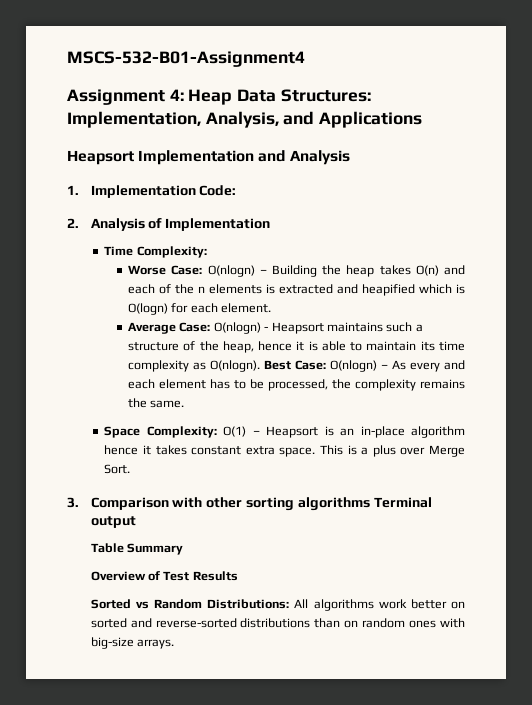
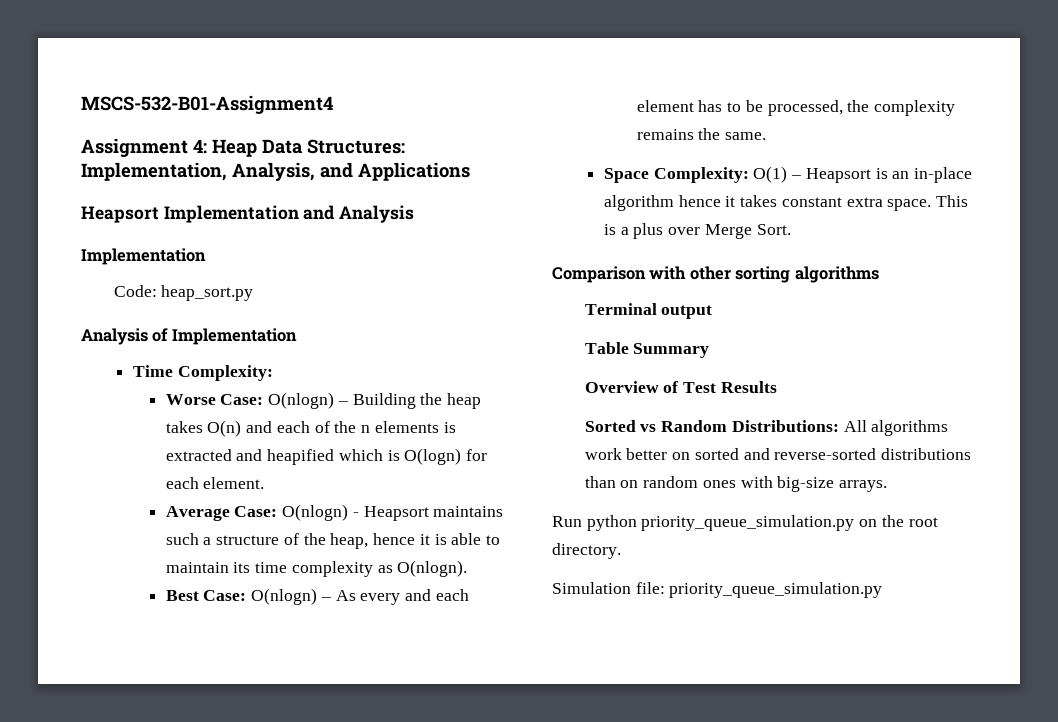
  Heapsort Implementation and Analysis
- 1. Implementation Code:
- 2. Analysis of Implementation
+ Implementation
+ Code: heap_sort.py
+ Analysis of Implementation
- Average Case: O(nlogn) - Heapsort maintains such a structure of the heap, hence it is able to maintain its time complexity as O(nlogn). Best Case: O(nlogn) – As every and each element has to be processed, the complexity remains the same.
+ Average Case: O(nlogn) - Heapsort maintains such a structure of the heap, hence it is able to maintain its time complexity as O(nlogn).
+ Best Case: O(nlogn) – As every and each element has to be processed, the complexity remains the same.
- 3. Comparison with other sorting algorithms Terminal output
+ Comparison with other sorting algorithms
+ Terminal output
+ Run python priority_queue_simulation.py on the root directory.
+ Simulation file: priority_queue_simulation.py

